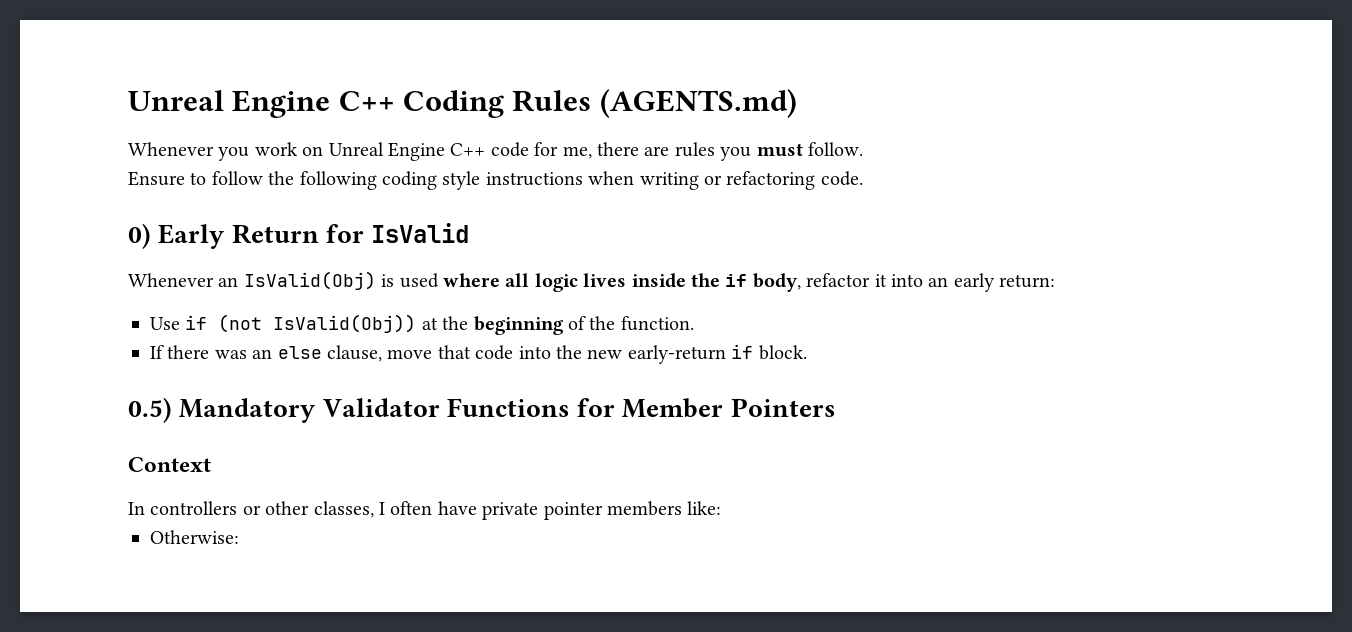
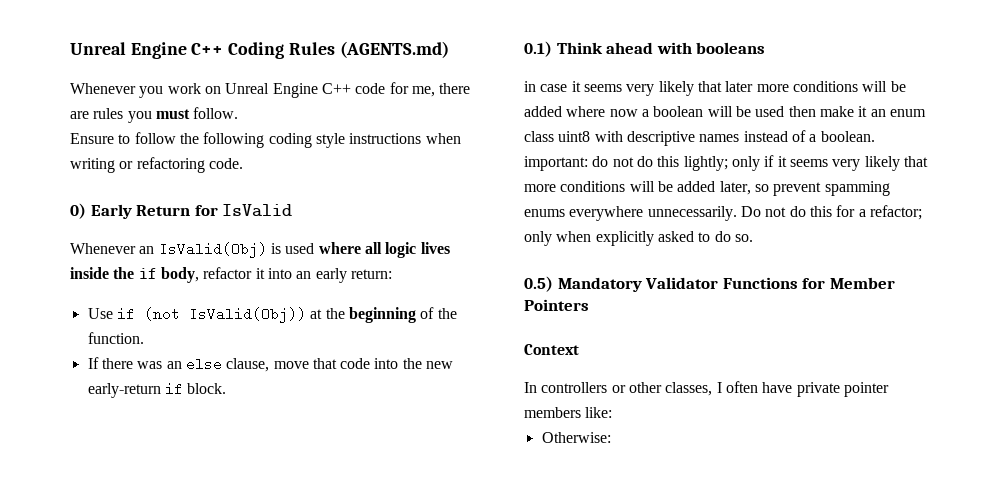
+ 0.1) Think ahead with booleans
+ in case it seems very likely that later more conditions will be added where now a boolean will be used then make it an enum class uint8 with descriptive names instead of a boolean. important: do not do this lightly; only if it seems very likely that more conditions will be added later, so prevent spamming enums everywhere unnecessarily. Do not do this for a refactor; only when explicitly asked to do so.

